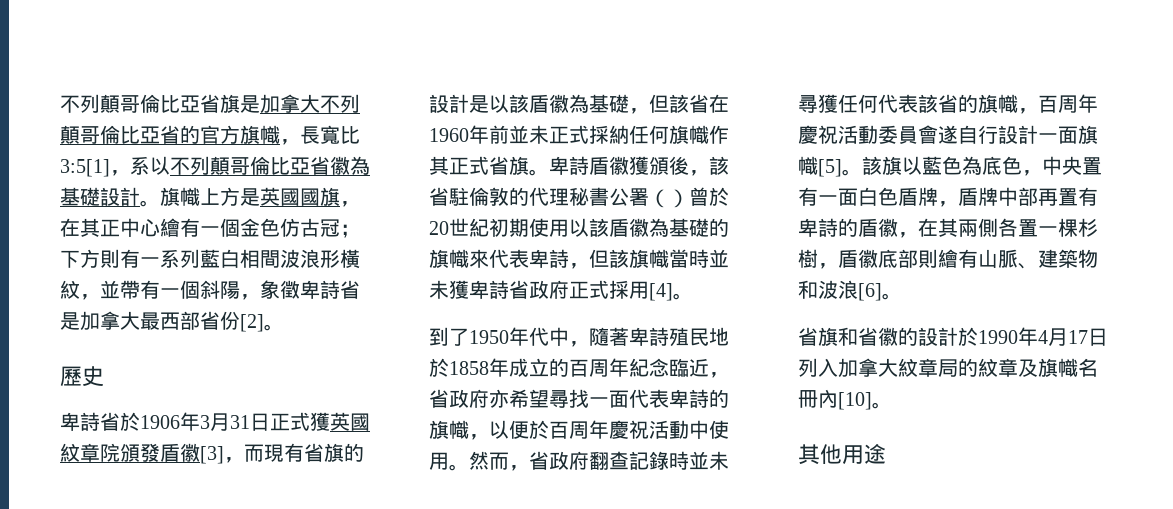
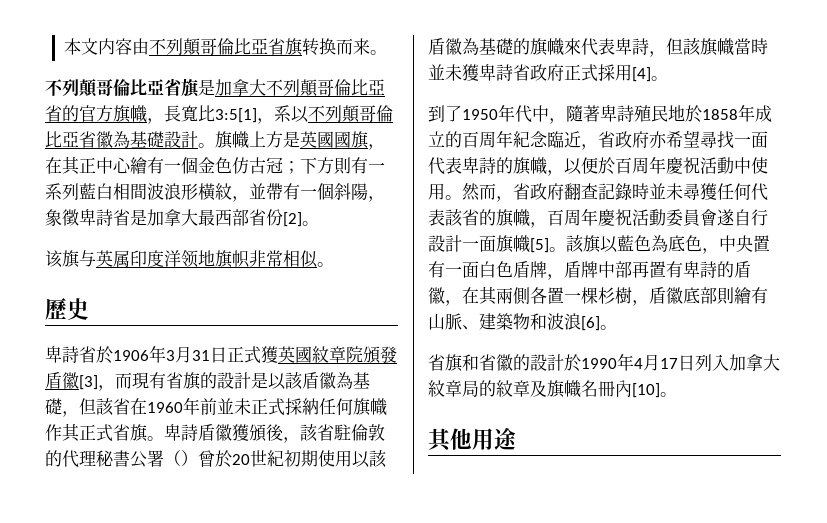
+ 本文内容由不列顛哥倫比亞省旗转换而来。
+ 该旗与英属印度洋领地旗帜非常相似。

